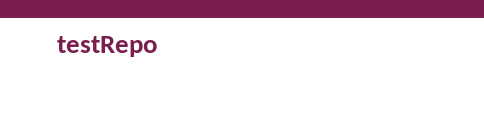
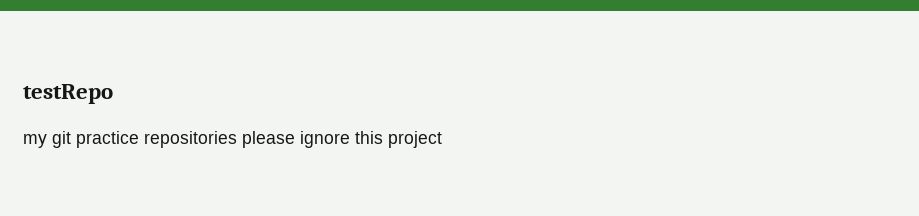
+ my git practice repositories please ignore this project

